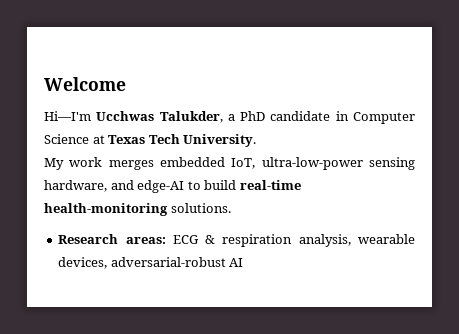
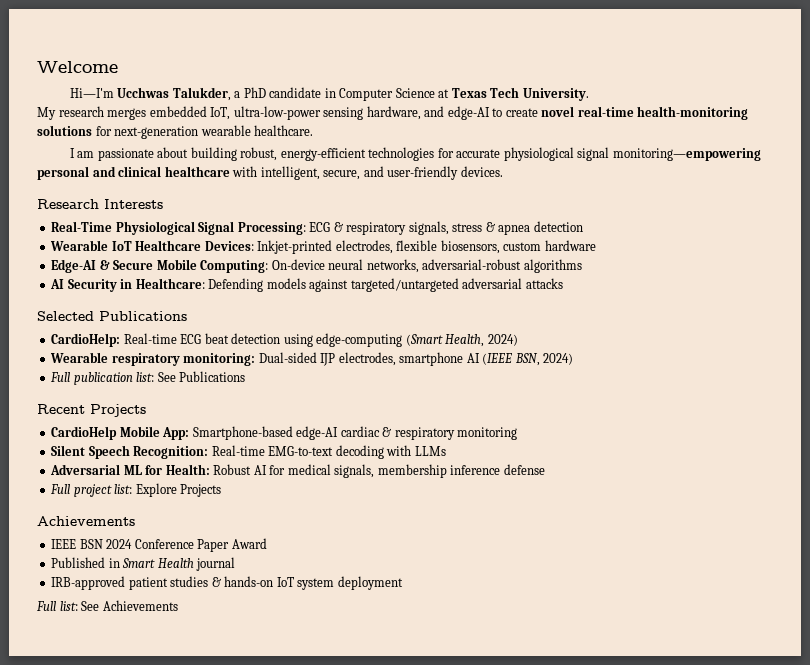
- My work merges embedded IoT, ultra-low-power sensing hardware, and edge-AI to build real‑time health‑monitoring solutions.
- Research areas: ECG & respiration analysis, wearable devices, adversarial‑robust AI
+ My research merges embedded IoT, ultra-low-power sensing hardware, and edge-AI to create novel real-time health-monitoring solutions for next-generation wearable healthcare.
+ I am passionate about building robust, energy-efficient technologies for accurate physiological signal monitoring—empowering personal and clinical healthcare with intelligent, secure, and user-friendly devices.
+ Research Interests
+ Real-Time Physiological Signal Processing: ECG & respiratory signals, stress & apnea detection
+ Wearable IoT Healthcare Devices: Inkjet-printed electrodes, flexible biosensors, custom hardware
+ Edge-AI & Secure Mobile Computing: On-device neural networks, adversarial-robust algorithms
+ AI Security in Healthcare: Defending models against targeted/untargeted adversarial attacks
+ Selected Publications
+ CardioHelp: Real-time ECG beat detection using edge-computing (Smart Health, 2024)
+ Wearable respiratory monitoring: Dual-sided IJP electrodes, smartphone AI (IEEE BSN, 2024)
+ Full publication list: See Publications
+ Recent Projects
+ CardioHelp Mobile App: Smartphone-based edge-AI cardiac & respiratory monitoring
+ Silent Speech Recognition: Real-time EMG-to-text decoding with LLMs
+ Adversarial ML for Health: Robust AI for medical signals, membership inference defense
+ Full project list: Explore Projects
+ Achievements
+ IEEE BSN 2024 Conference Paper Award
+ Published in Smart Health journal
+ IRB-approved patient studies & hands-on IoT system deployment
+ Full list: See Achievements

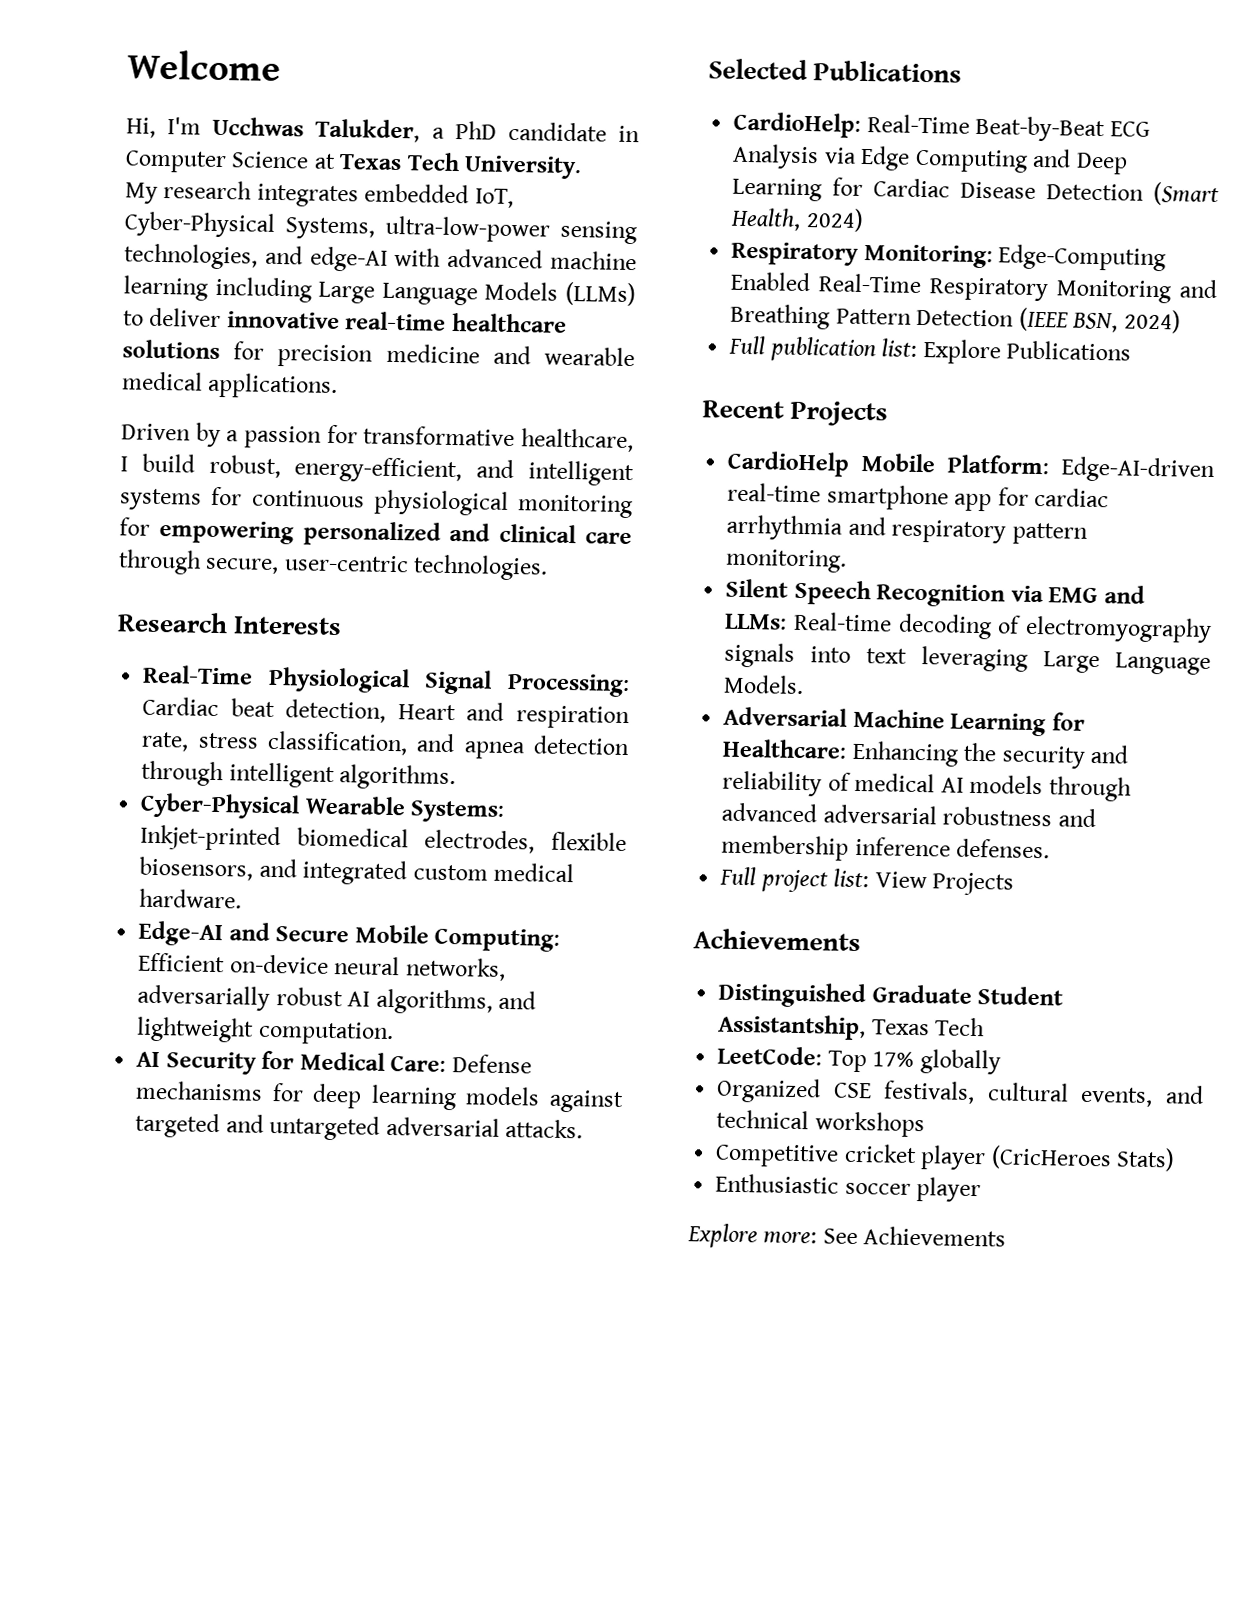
- Hi—I'm Ucchwas Talukder, a PhD candidate in Computer Science at Texas Tech University.
+ Hi, I'm Ucchwas Talukder, a PhD candidate in Computer Science at Texas Tech University.
- My research merges embedded IoT, ultra-low-power sensing hardware, and edge-AI to create novel real-time health-monitoring solutions for next-generation wearable healthcare.
- I am passionate about building robust, energy-efficient technologies for accurate physiological signal monitoring—empowering personal and clinical healthcare with intelligent, secure, and user-friendly devices.
+ My research integrates embedded IoT, Cyber-Physical Systems, ultra-low-power sensing technologies, and edge-AI with advanced machine learning including Large Language Models (LLMs) to deliver innovative real-time healthcare solutions for precision medicine and wearable medical applications.
+ Driven by a passion for transformative healthcare, I build robust, energy-efficient, and intelligent systems for continuous physiological monitoring for empowering personalized and clinical care through secure, user-centric technologies.
- Real-Time Physiological Signal Processing: ECG & respiratory signals, stress & apnea detection
- Wearable IoT Healthcare Devices: Inkjet-printed electrodes, flexible biosensors, custom hardware
+ Real-Time Physiological Signal Processing: Cardiac beat detection, Heart and respiration rate, stress classification, and apnea detection through intelligent algorithms.
+ Cyber-Physical Wearable Systems: Inkjet-printed biomedical electrodes, flexible biosensors, and integrated custom medical hardware.
- Edge-AI & Secure Mobile Computing: On-device neural networks, adversarial-robust algorithms
- AI Security in Healthcare: Defending models against targeted/untargeted adversarial attacks
+ Edge-AI and Secure Mobile Computing: Efficient on-device neural networks, adversarially robust AI algorithms, and lightweight computation.
+ AI Security for Medical Care: Defense mechanisms for deep learning models against targeted and untargeted adversarial attacks.
  Selected Publications
- CardioHelp: Real-time ECG beat detection using edge-computing (Smart Health, 2024)
- Wearable respiratory monitoring: Dual-sided IJP electrodes, smartphone AI (IEEE BSN, 2024)
+ CardioHelp: Real-Time Beat-by-Beat ECG Analysis via Edge Computing and Deep Learning for Cardiac Disease Detection (Smart Health, 2024)
+ Respiratory Monitoring: Edge-Computing Enabled Real-Time Respiratory Monitoring and Breathing Pattern Detection (IEEE BSN, 2024)
- Full publication list: See Publications
+ Full publication list: Explore Publications
- CardioHelp Mobile App: Smartphone-based edge-AI cardiac & respiratory monitoring
- Silent Speech Recognition: Real-time EMG-to-text decoding with LLMs
- Adversarial ML for Health: Robust AI for medical signals, membership inference defense
+ CardioHelp Mobile Platform: Edge-AI-driven real-time smartphone app for cardiac arrhythmia and respiratory pattern monitoring.
+ Silent Speech Recognition via EMG and LLMs: Real-time decoding of electromyography signals into text leveraging Large Language Models.
+ Adversarial Machine Learning for Healthcare: Enhancing the security and reliability of medical AI models through advanced adversarial robustness and membership inference defenses.
- Full project list: Explore Projects
+ Full project list: View Projects
- IEEE BSN 2024 Conference Paper Award
- Published in Smart Health journal
- IRB-approved patient studies & hands-on IoT system deployment
- Full list: See Achievements
+ Distinguished Graduate Student Assistantship, Texas Tech
+ LeetCode: Top 17% globally
+ Organized CSE festivals, cultural events, and technical workshops
+ Competitive cricket player (CricHeroes Stats)
+ Enthusiastic soccer player
+ Explore more: See Achievements

